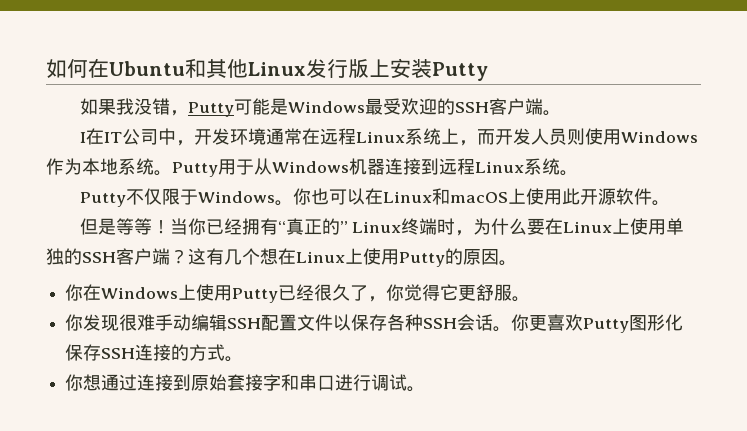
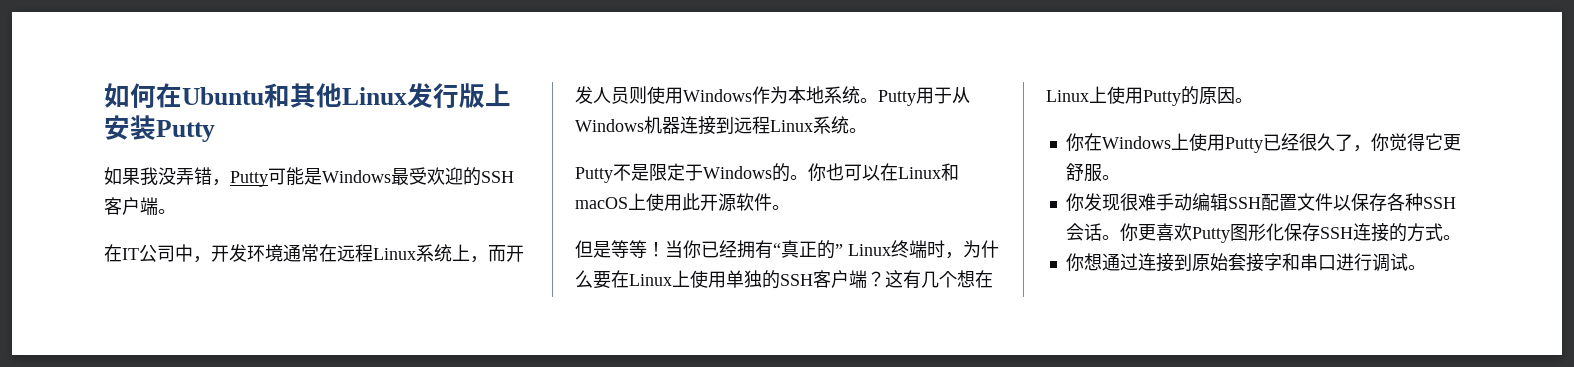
- 如果我没错，Putty可能是Windows最受欢迎的SSH客户端。
+ 如果我没弄错，Putty可能是Windows最受欢迎的SSH客户端。
- I在IT公司中，开发环境通常在远程Linux系统上，而开发人员则使用Windows作为本地系统。
+ 在IT公司中，开发环境通常在远程Linux系统上，而开发人员则使用Windows作为本地系统。
- Putty不仅限于Windows。
+ Putty不是限定于Windows的。

